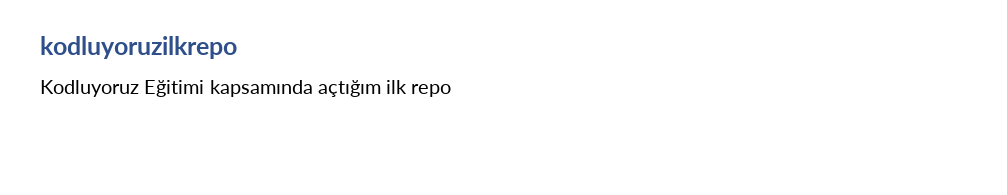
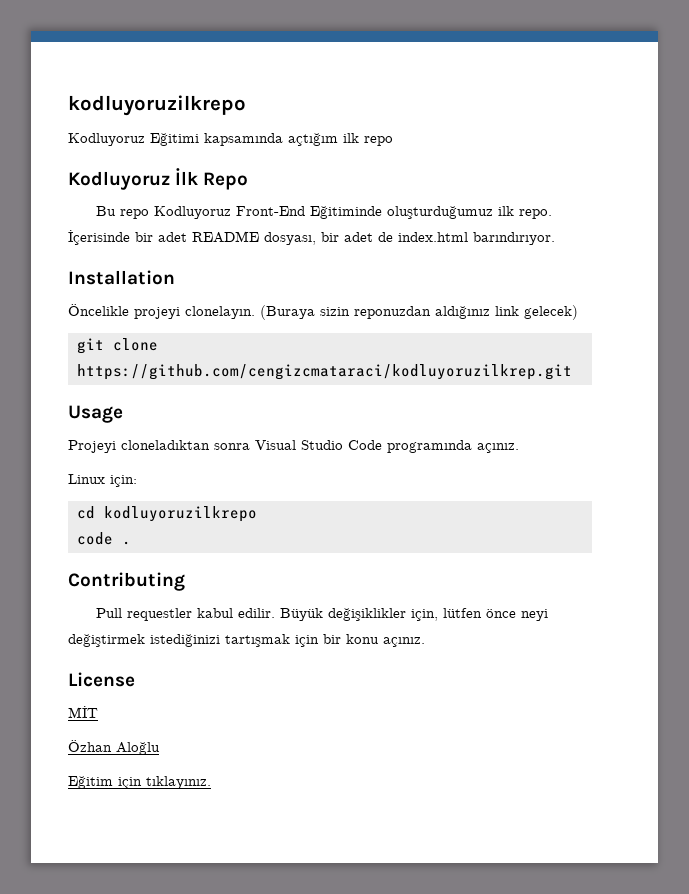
+ Kodluyoruz İlk Repo
+ Bu repo Kodluyoruz Front-End Eğitiminde oluşturduğumuz ilk repo. İçerisinde bir adet README dosyası, bir adet de index.html barındırıyor.
+ Installation
+ Öncelikle projeyi clonelayın. (Buraya sizin reponuzdan aldığınız link gelecek)
+ git clone https://github.com/cengizcmataraci/kodluyoruzilkrep.git
+ Usage
+ Projeyi cloneladıktan sonra Visual Studio Code programında açınız.
+ Linux için:
+ cd kodluyoruzilkrepo
+ code .
+ Contributing
+ Pull requestler kabul edilir. Büyük değişiklikler için, lütfen önce neyi değiştirmek istediğinizi tartışmak için bir konu açınız.
+ License
+ MİT
+ Özhan Aloğlu
+ Eğitim için tıklayınız.

